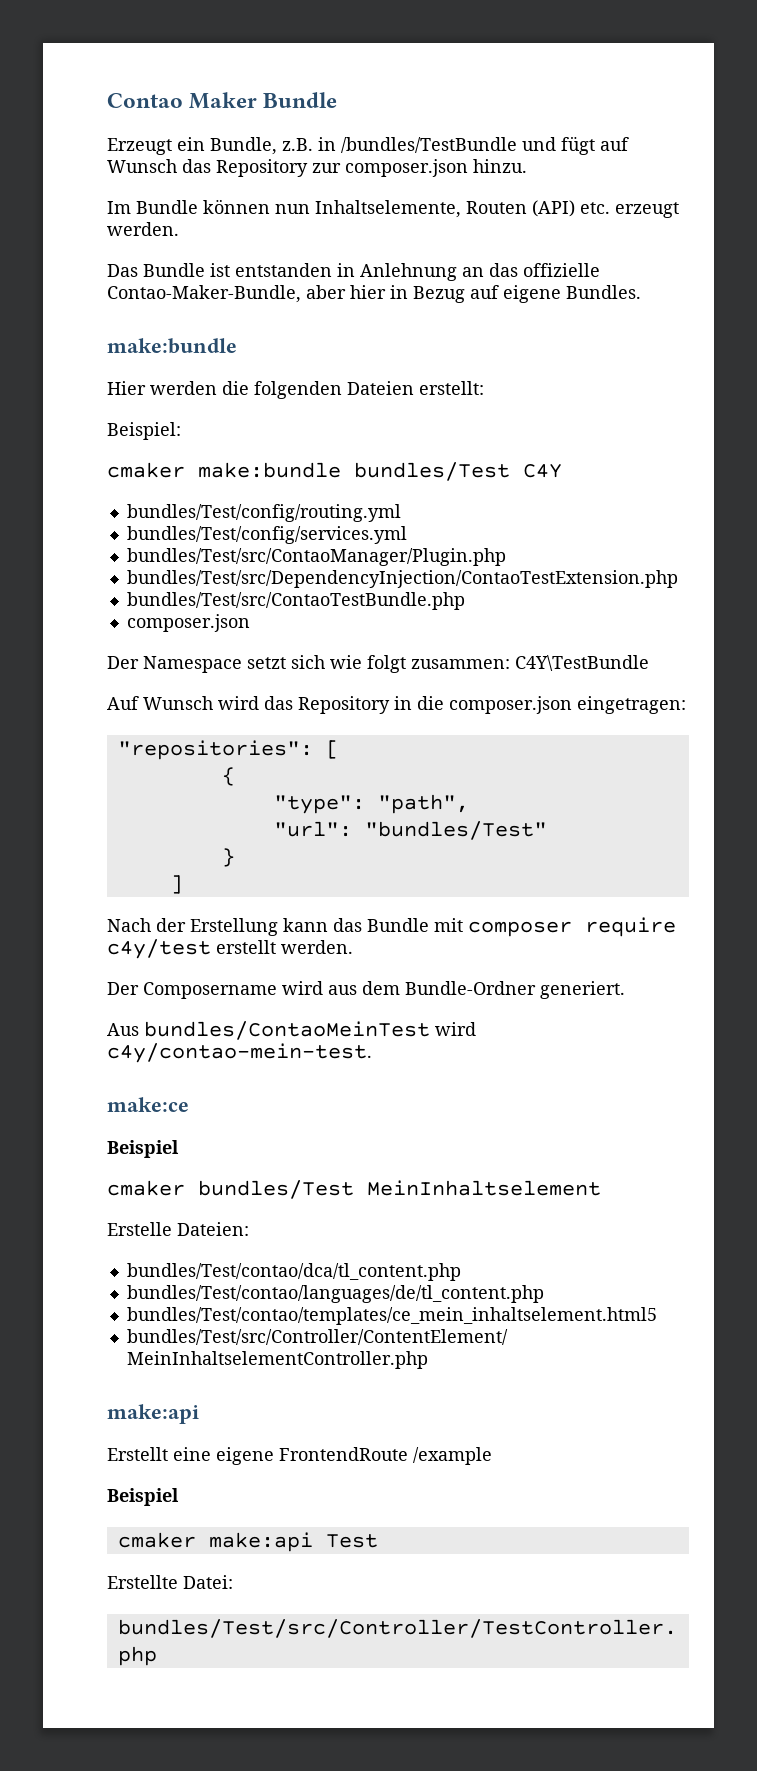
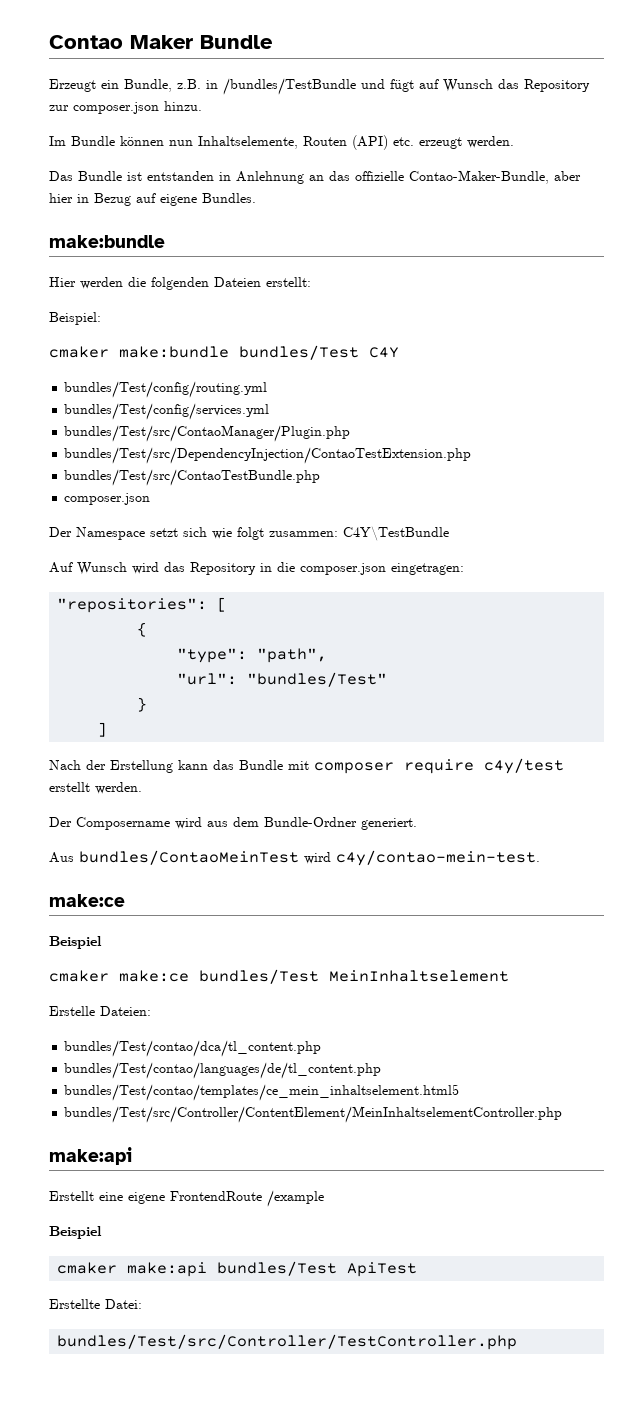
- cmaker bundles/Test MeinInhaltselement
+ cmaker make:ce bundles/Test MeinInhaltselement
- cmaker make:api Test
+ cmaker make:api bundles/Test ApiTest

